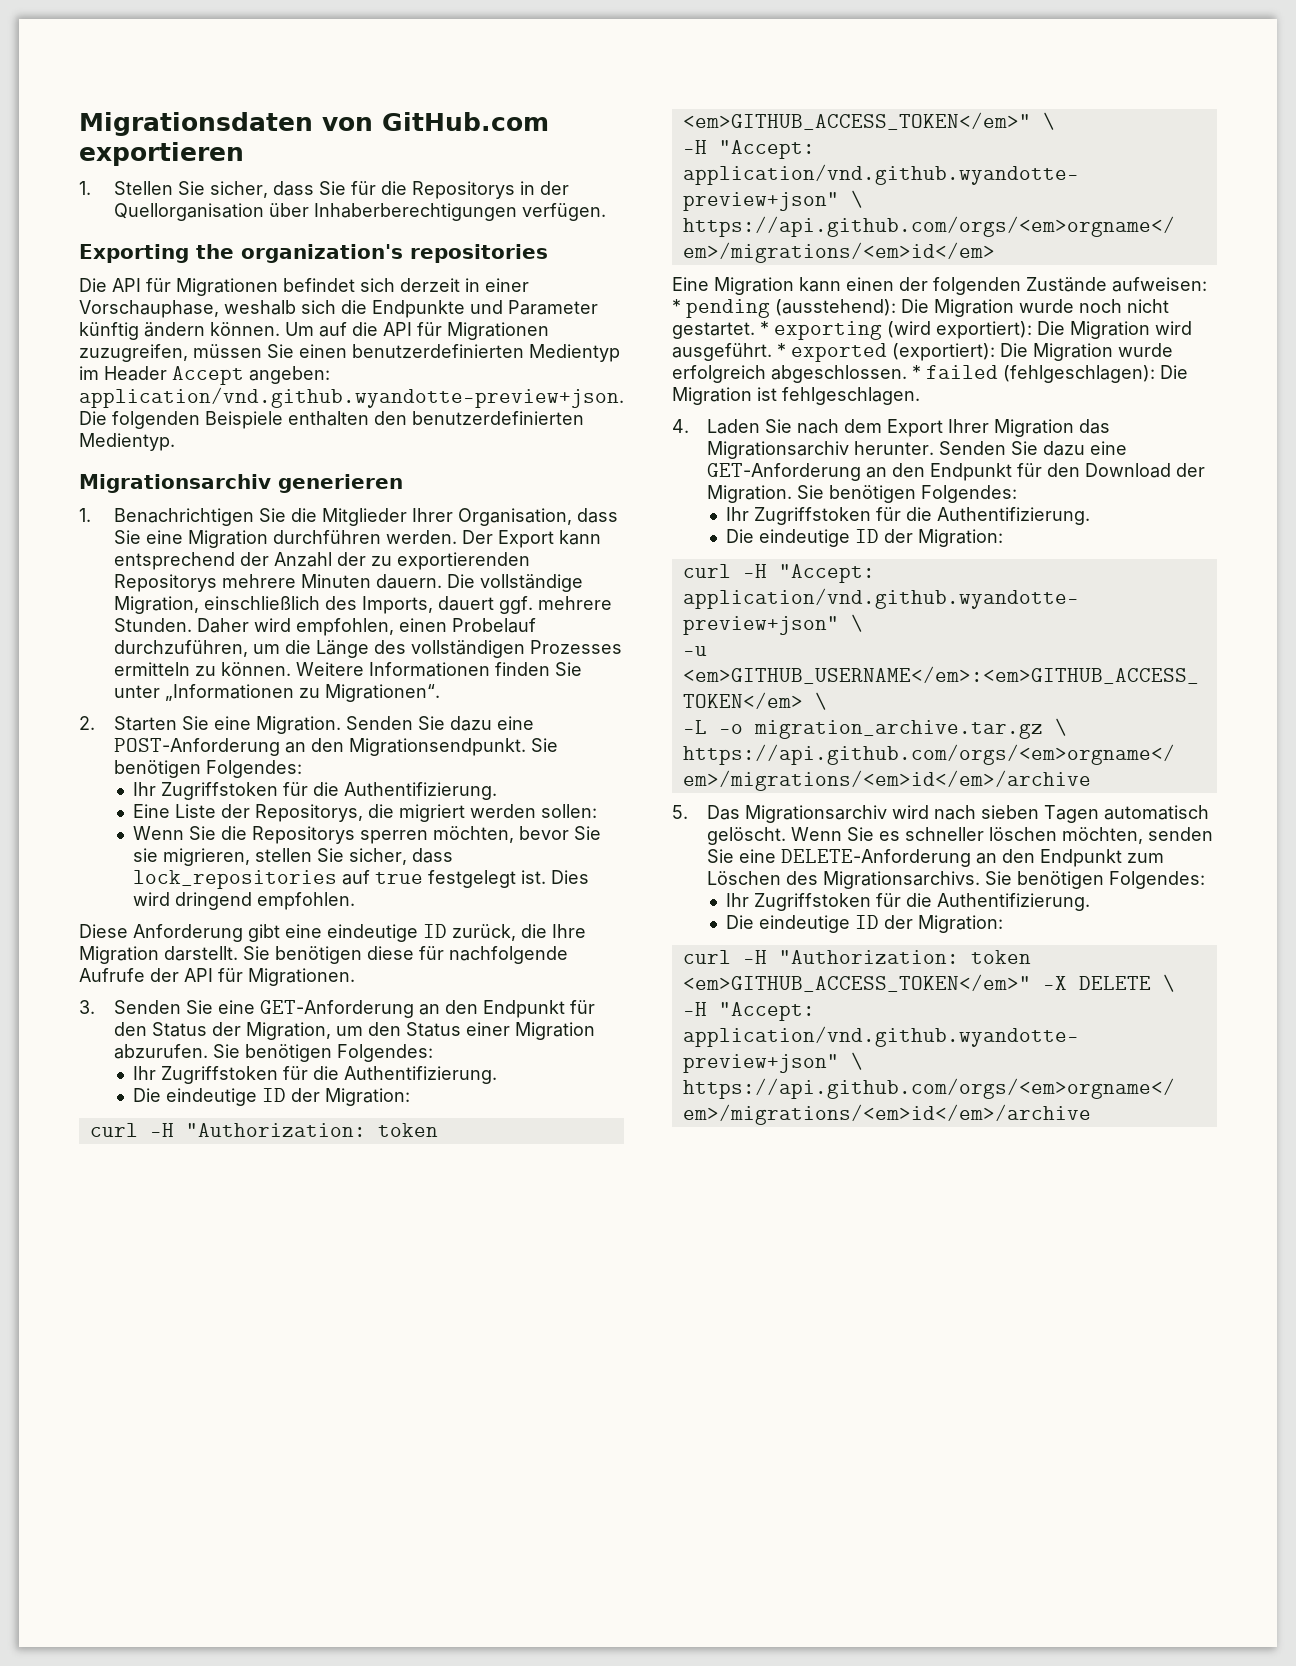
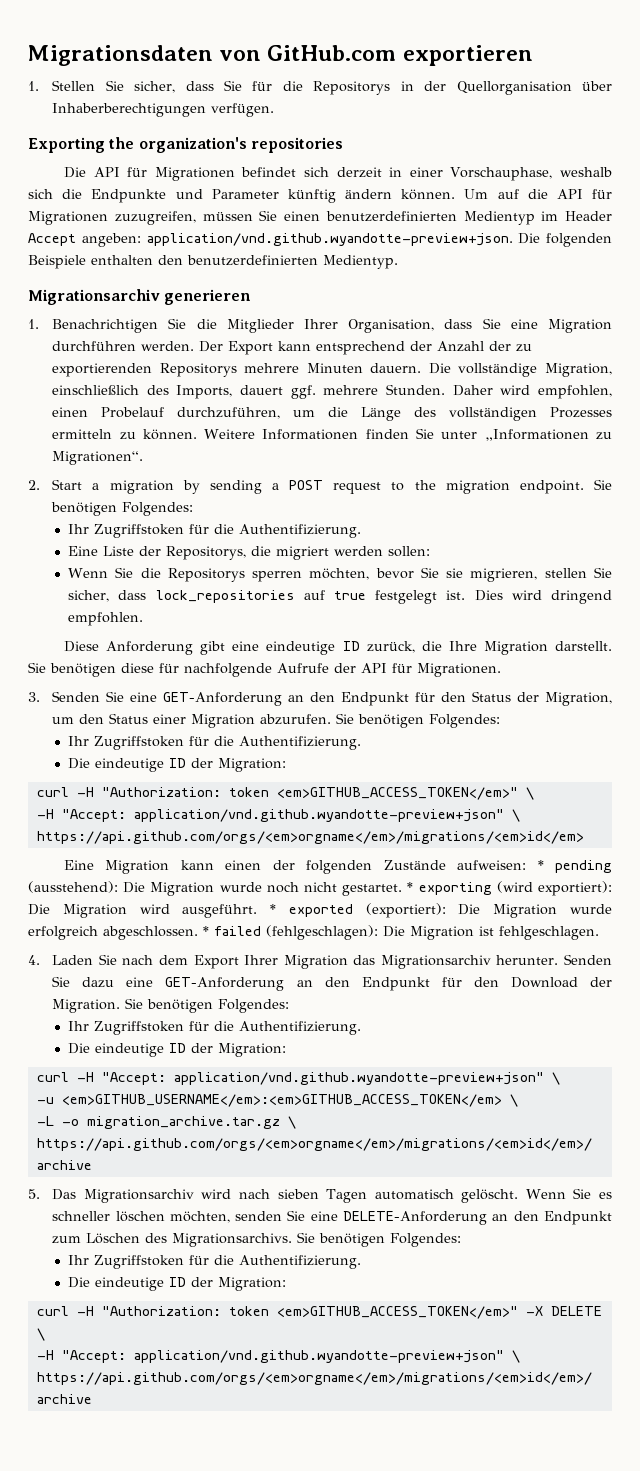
- 2. Starten Sie eine Migration. Senden Sie dazu eine POST-Anforderung an den Migrationsendpunkt.
+ 2. Start a migration by sending a POST request to the migration endpoint.

